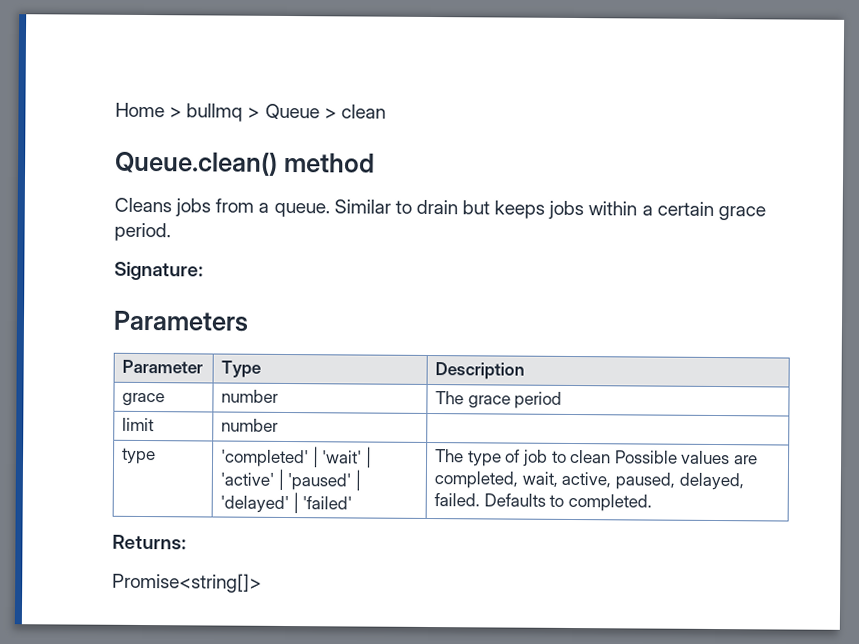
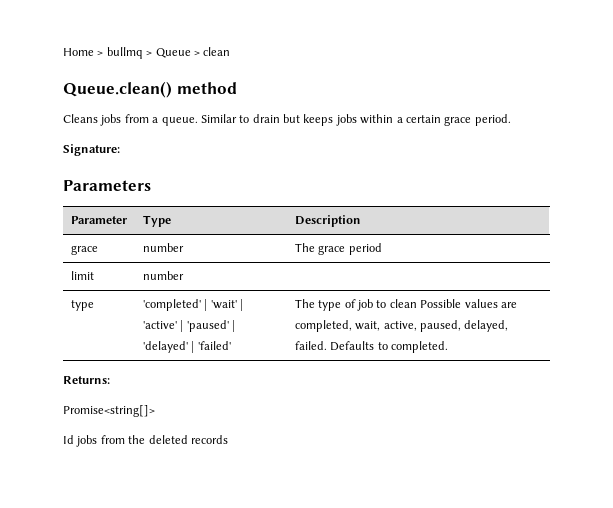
+ Id jobs from the deleted records

